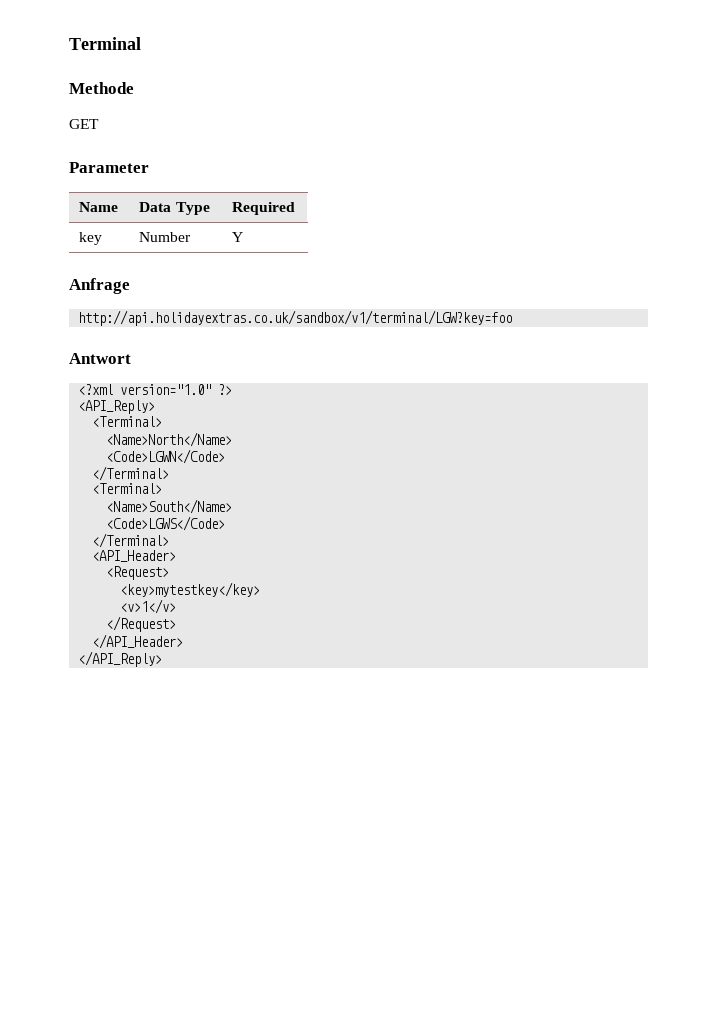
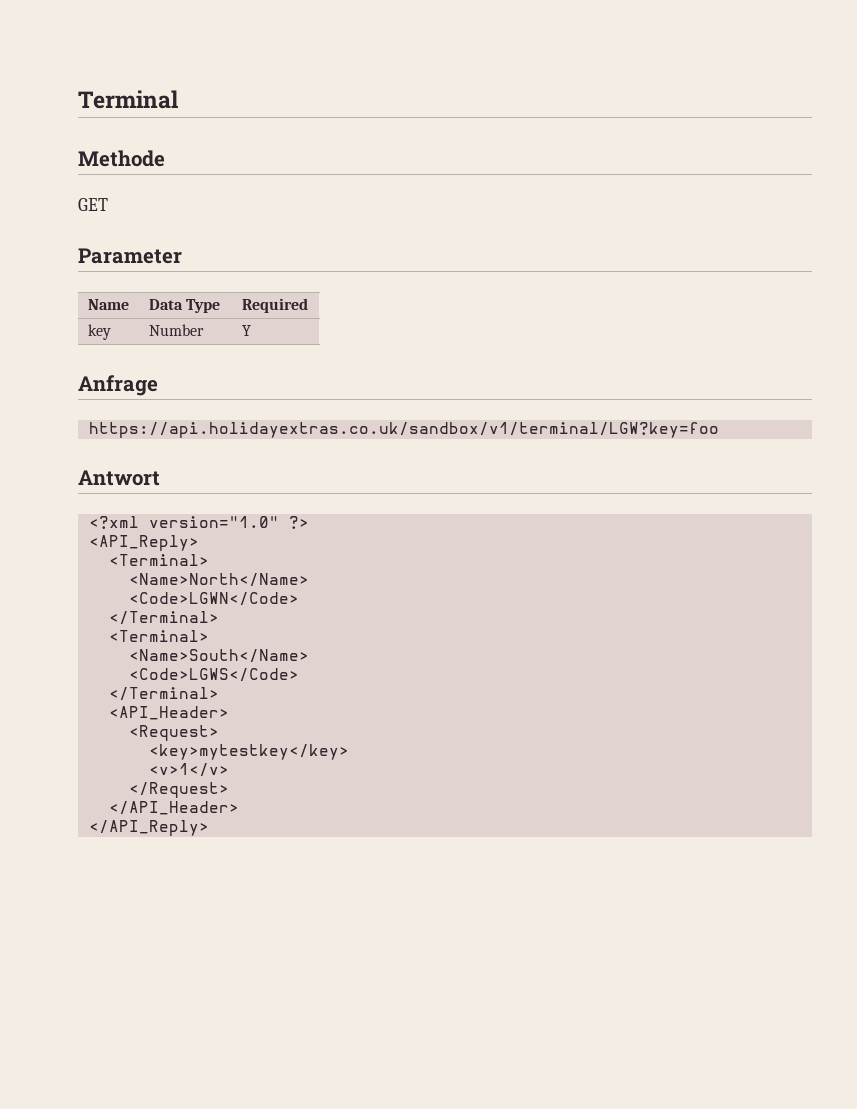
- http://api.holidayextras.co.uk/sandbox/v1/terminal/LGW?key=foo
+ https://api.holidayextras.co.uk/sandbox/v1/terminal/LGW?key=foo

